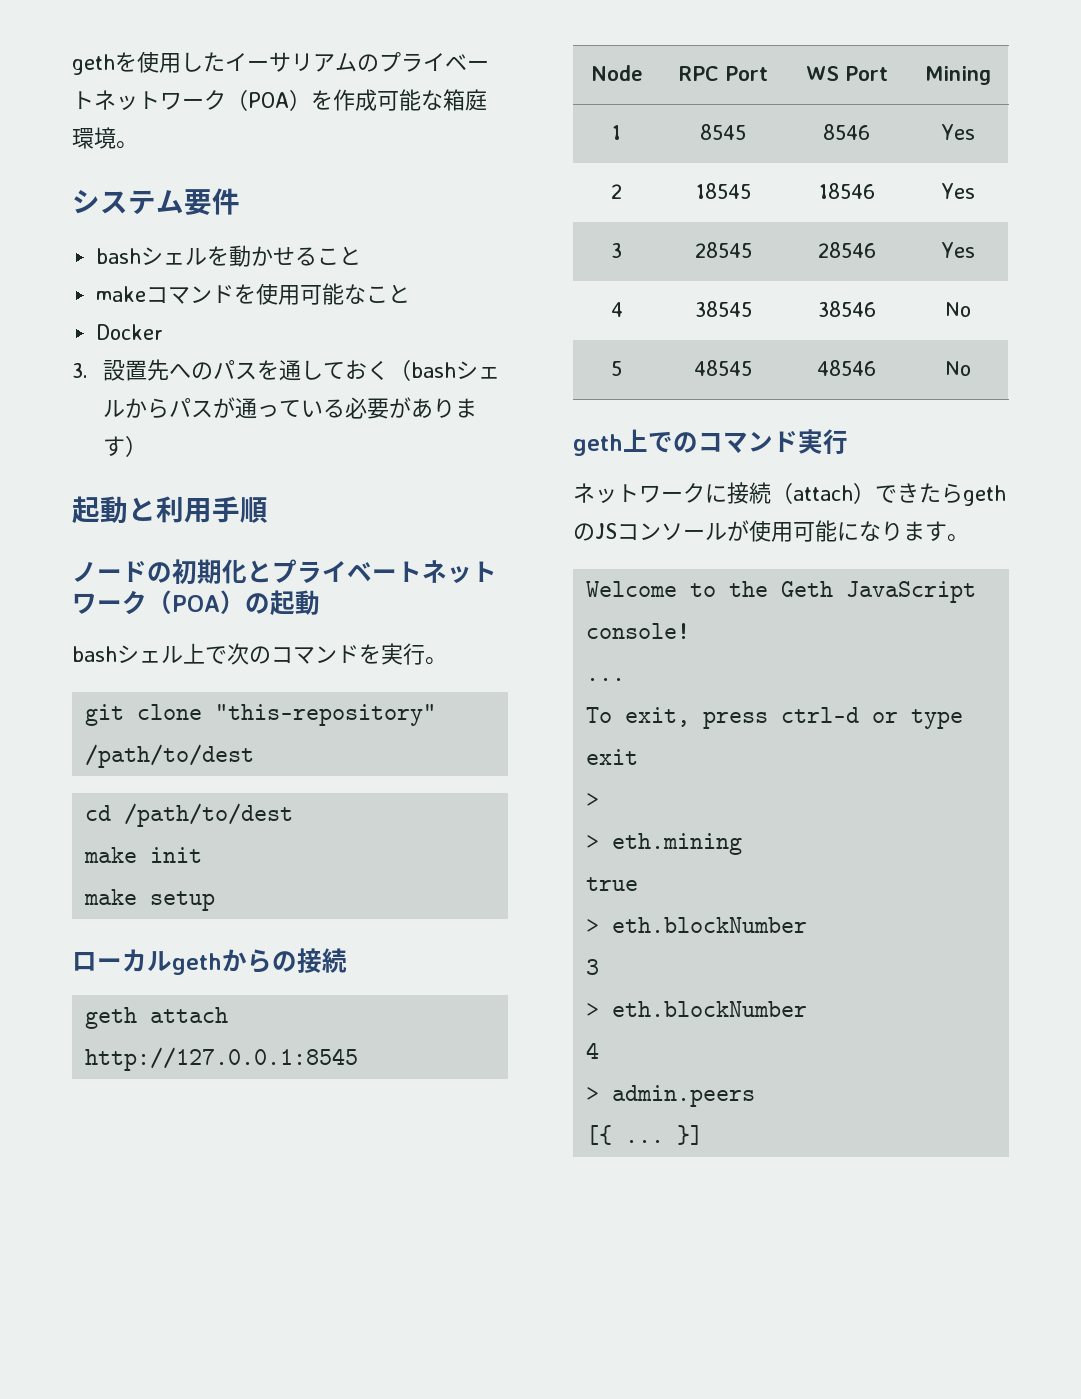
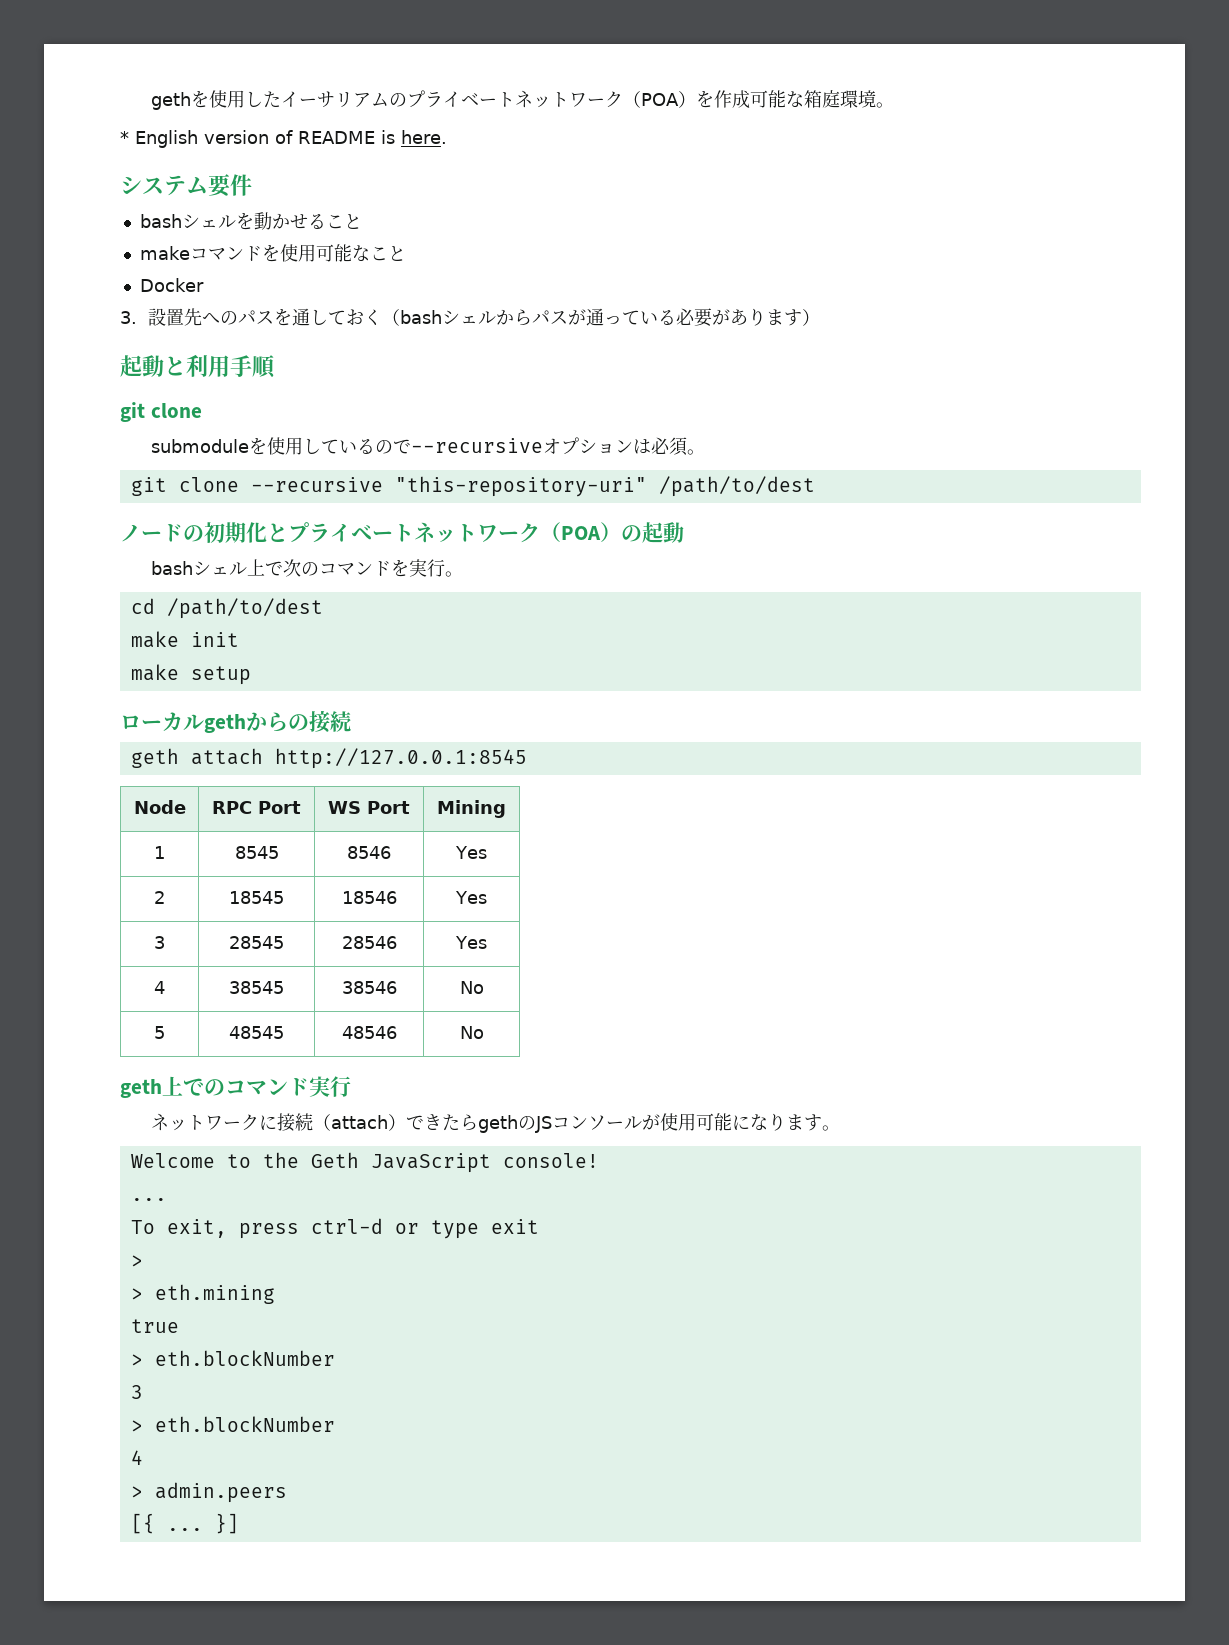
+ * English version of README is here.
  起動と利用手順
+ git clone
+ submoduleを使用しているので--recursiveオプションは必須。
+ git clone --recursive "this-repository-uri" /path/to/dest
- git clone "this-repository" /path/to/dest

